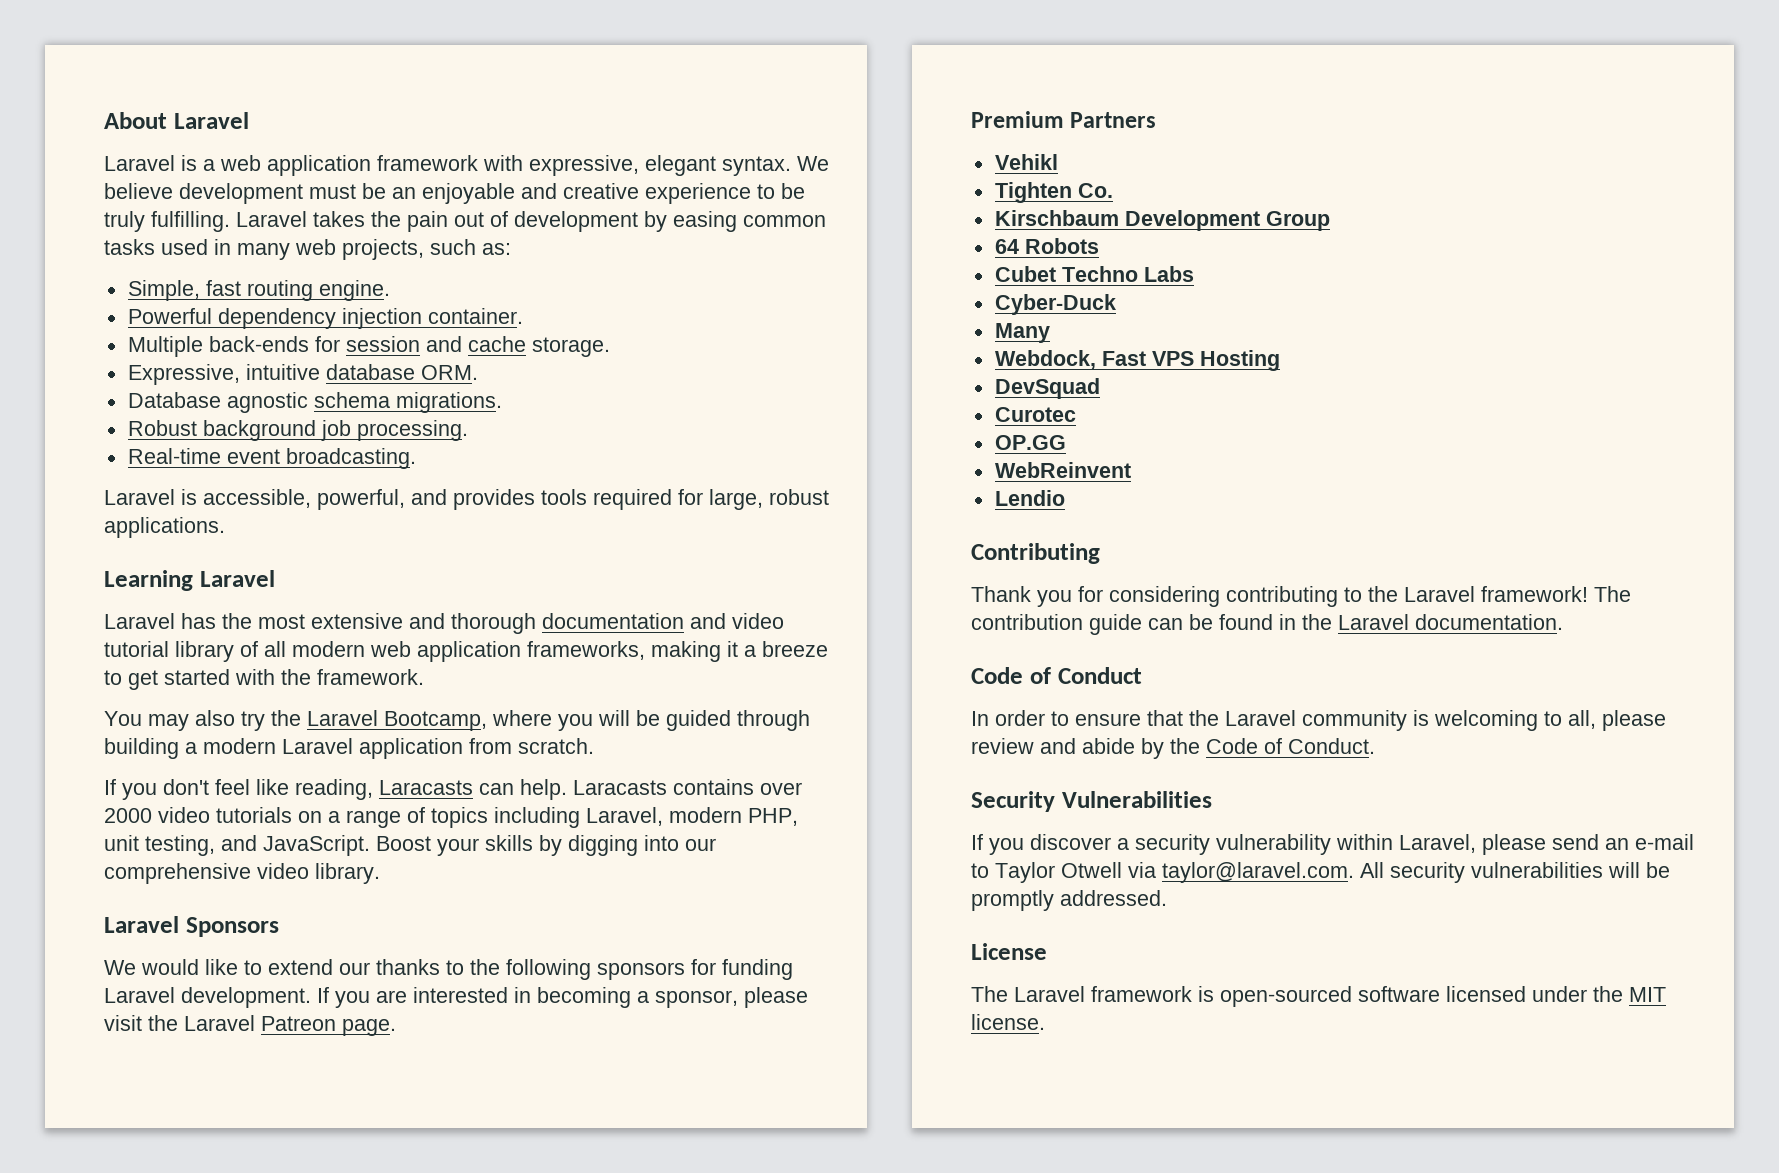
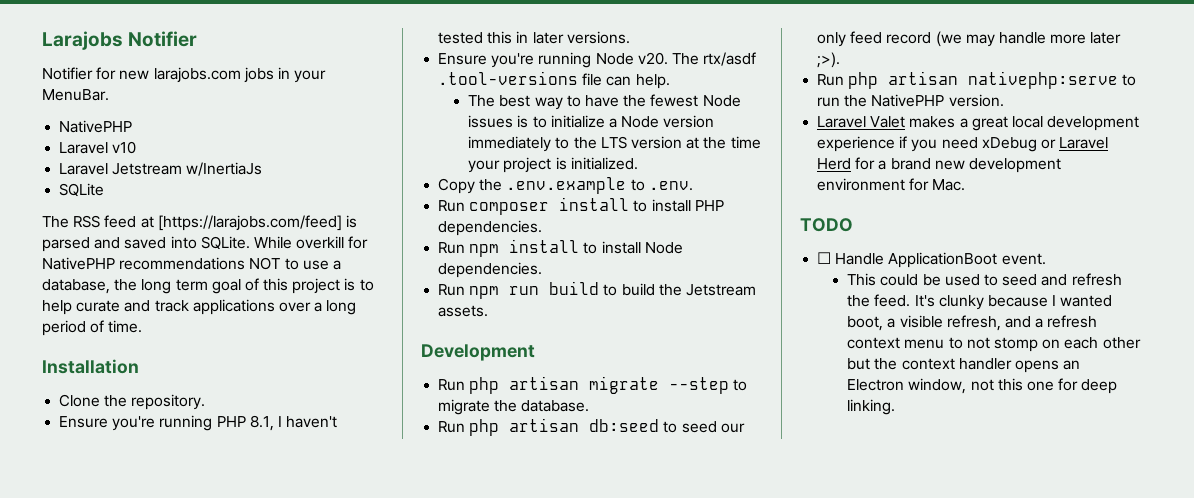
- About Laravel
- Laravel is a web application framework with expressive, elegant syntax. We believe development must be an enjoyable and creative experience to be truly fulfilling. Laravel takes the pain out of development by easing common tasks used in many web projects, such as:
- Simple, fast routing engine.
- Powerful dependency injection container.
- Multiple back-ends for session and cache storage.
- Expressive, intuitive database ORM.
- Database agnostic schema migrations.
- Robust background job processing.
- Real-time event broadcasting.
- Laravel is accessible, powerful, and provides tools required for large, robust applications.
- Learning Laravel
- Laravel has the most extensive and thorough documentation and video tutorial library of all modern web application frameworks, making it a breeze to get started with the framework.
- You may also try the Laravel Bootcamp, where you will be guided through building a modern Laravel application from scratch.
- If you don't feel like reading, Laracasts can help. Laracasts contains over 2000 video tutorials on a range of topics including Laravel, modern PHP, unit testing, and JavaScript. Boost your skills by digging into our comprehensive video library.
- Laravel Sponsors
- We would like to extend our thanks to the following sponsors for funding Laravel development. If you are interested in becoming a sponsor, please visit the Laravel Patreon page.
- Premium Partners
- Vehikl
- Tighten Co.
- Kirschbaum Development Group
- 64 Robots
- Cubet Techno Labs
- Cyber-Duck
- Many
- Webdock, Fast VPS Hosting
- DevSquad
- Curotec
- OP.GG
- WebReinvent
- Lendio
- Contributing
- Thank you for considering contributing to the Laravel framework! The contribution guide can be found in the Laravel documentation.
- Code of Conduct
- In order to ensure that the Laravel community is welcoming to all, please review and abide by the Code of Conduct.
- Security Vulnerabilities
- If you discover a security vulnerability within Laravel, please send an e-mail to Taylor Otwell via taylor@laravel.com. All security vulnerabilities will be promptly addressed.
- License
- The Laravel framework is open-sourced software licensed under the MIT license.
+ Larajobs Notifier
+ Notifier for new larajobs.com jobs in your MenuBar.
+ NativePHP
+ Laravel v10
+ Laravel Jetstream w/InertiaJs
+ SQLite
+ The RSS feed at [https://larajobs.com/feed] is parsed and saved into SQLite. While overkill for NativePHP recommendations NOT to use a database, the long term goal of this project is to help curate and track applications over a long period of time.
+ Installation
+ Clone the repository.
+ Ensure you're running PHP 8.1, I haven't tested this in later versions.
+ Ensure you're running Node v20. The rtx/asdf .tool-versions file can help.
+ The best way to have the fewest Node issues is to initialize a Node version immediately to the LTS version at the time your project is initialized.
+ Copy the .env.example to .env.
+ Run composer install to install PHP dependencies.
+ Run npm install to install Node dependencies.
+ Run npm run build to build the Jetstream assets.
+ Development
+ Run php artisan migrate --step to migrate the database.
+ Run php artisan db:seed to seed our only feed record (we may handle more later ;>).
+ Run php artisan nativephp:serve to run the NativePHP version.
+ Laravel Valet makes a great local development experience if you need xDebug or Laravel Herd for a brand new development environment for Mac.
+ TODO
+ ☐ Handle ApplicationBoot event.
+ This could be used to seed and refresh the feed. It's clunky because I wanted boot, a visible refresh, and a refresh context menu to not stomp on each other but the context handler opens an Electron window, not this one for deep linking.

